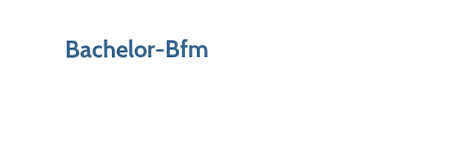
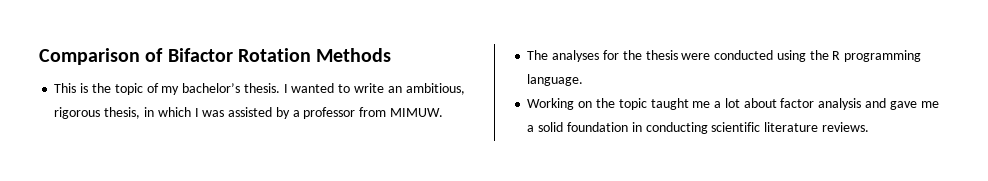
- Bachelor-Bfm
+ Comparison of Bifactor Rotation Methods
+ This is the topic of my bachelor’s thesis. I wanted to write an ambitious, rigorous thesis, in which I was assisted by a professor from MIMUW.
+ The analyses for the thesis were conducted using the R programming language.
+ Working on the topic taught me a lot about factor analysis and gave me a solid foundation in conducting scientific literature reviews.

